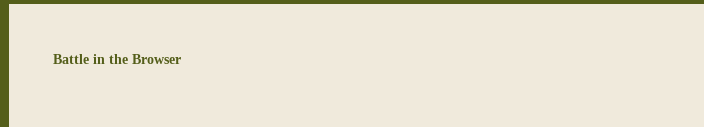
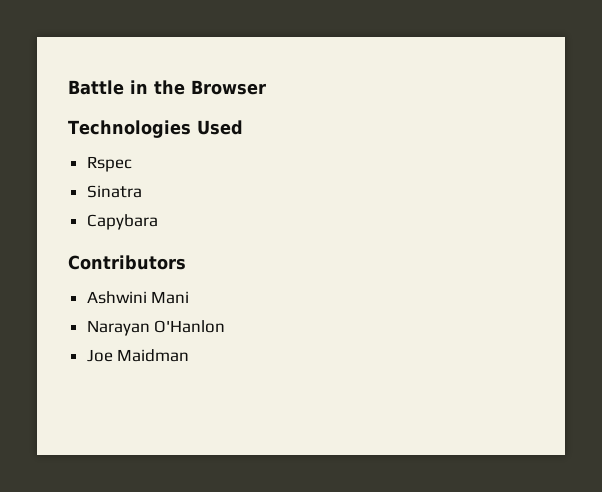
+ Technologies Used
+ Rspec
+ Sinatra
+ Capybara
+ Contributors
+ Ashwini Mani
+ Narayan O'Hanlon
+ Joe Maidman

